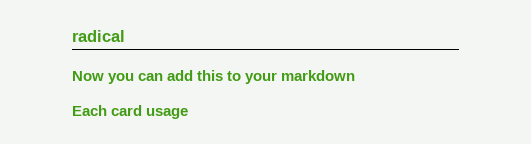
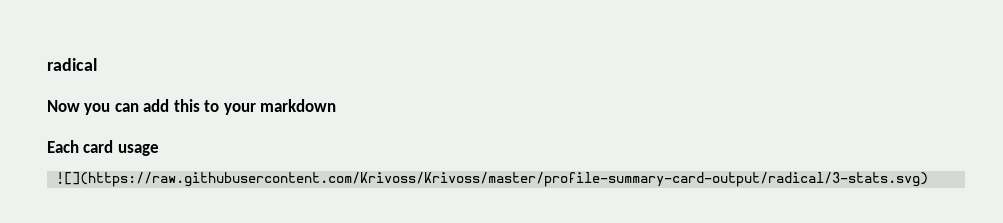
+ ![](https://raw.githubusercontent.com/Krivoss/Krivoss/master/profile-summary-card-output/radical/3-stats.svg)

